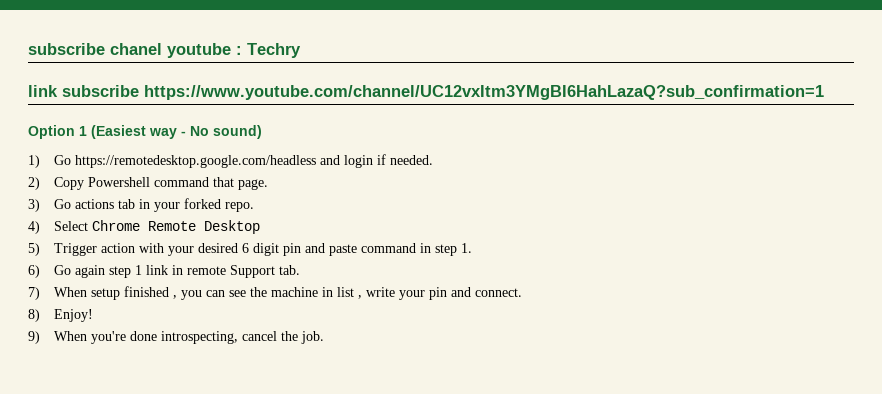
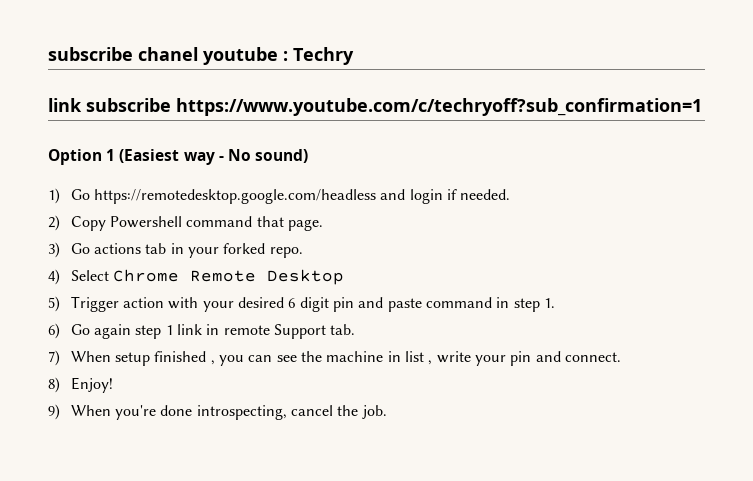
- link subscribe https://www.youtube.com/channel/UC12vxItm3YMgBI6HahLazaQ?sub_confirmation=1
+ link subscribe https://www.youtube.com/c/techryoff?sub_confirmation=1

